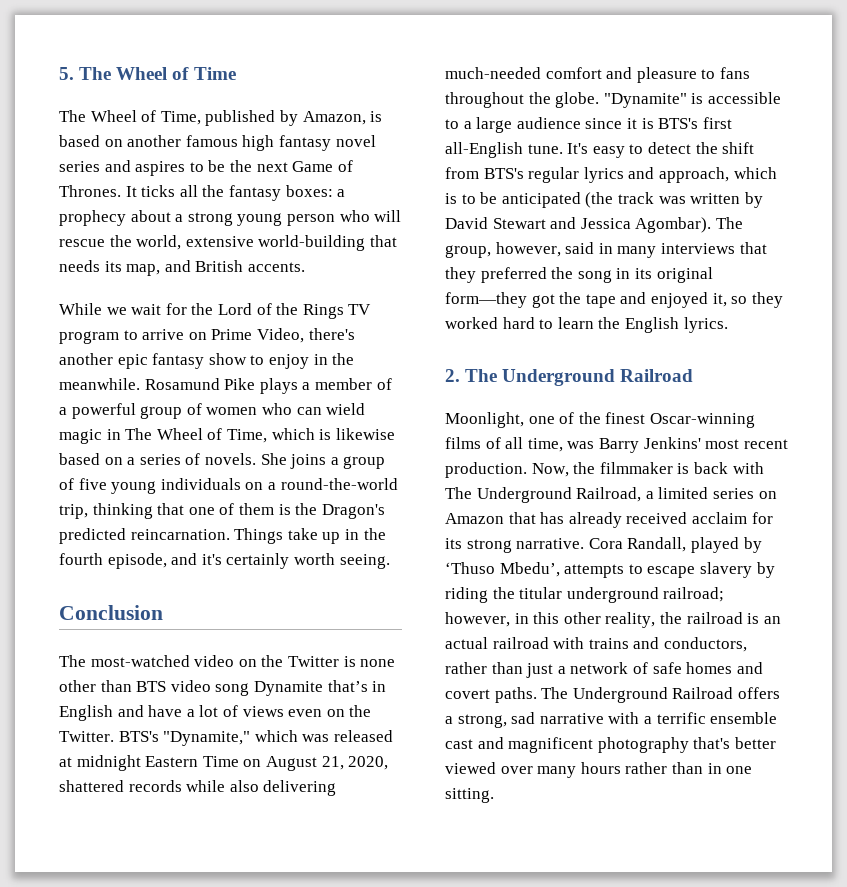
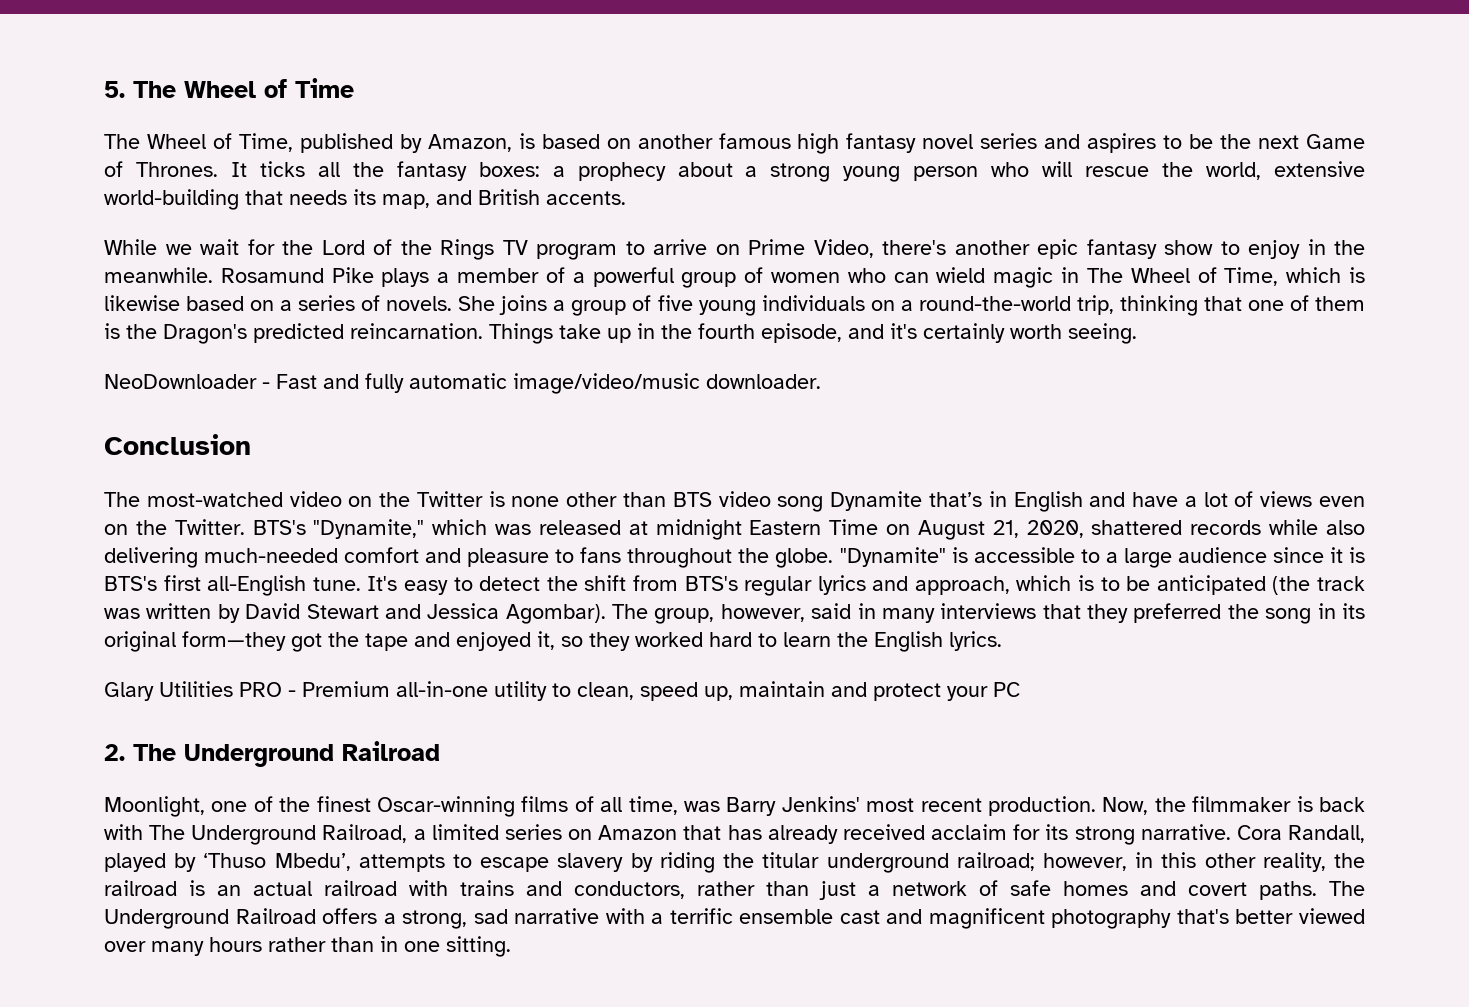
+ NeoDownloader - Fast and fully automatic image/video/music downloader.
+ Glary Utilities PRO - Premium all-in-one utility to clean, speed up, maintain and protect your PC

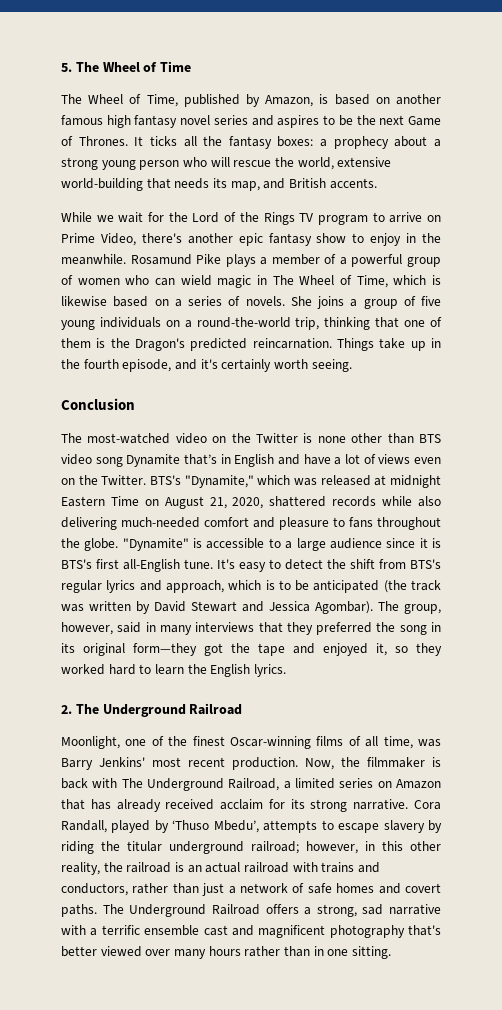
- NeoDownloader - Fast and fully automatic image/video/music downloader.
- Glary Utilities PRO - Premium all-in-one utility to clean, speed up, maintain and protect your PC

